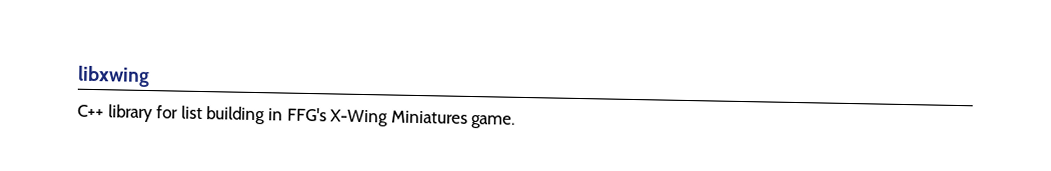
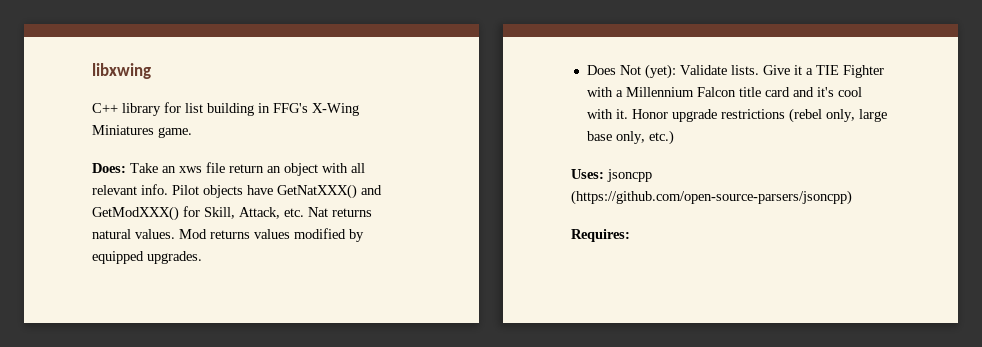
+ Does: Take an xws file return an object with all relevant info. Pilot objects have GetNatXXX() and GetModXXX() for Skill, Attack, etc. Nat returns natural values. Mod returns values modified by equipped upgrades.
+ Does Not (yet): Validate lists. Give it a TIE Fighter with a Millennium Falcon title card and it's cool with it. Honor upgrade restrictions (rebel only, large base only, etc.)
+ Uses: jsoncpp (https://github.com/open-source-parsers/jsoncpp)
+ Requires:

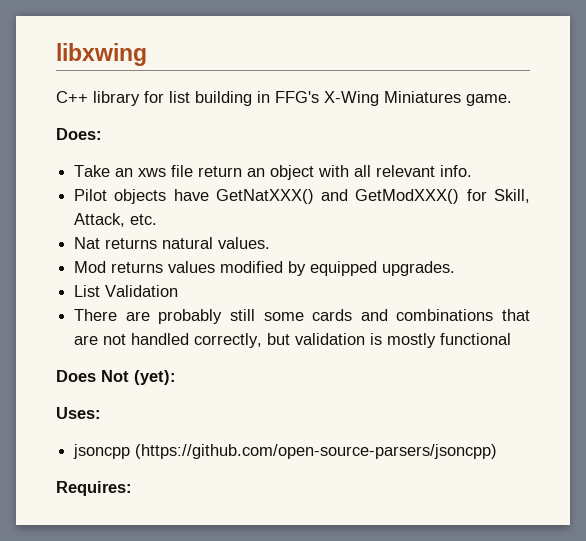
- Does: Take an xws file return an object with all relevant info. Pilot objects have GetNatXXX() and GetModXXX() for Skill, Attack, etc. Nat returns natural values. Mod returns values modified by equipped upgrades.
+ Does:
+ Take an xws file return an object with all relevant info.
+ Pilot objects have GetNatXXX() and GetModXXX() for Skill, Attack, etc.
+ Nat returns natural values.
+ Mod returns values modified by equipped upgrades.
- Does Not (yet): Validate lists. Give it a TIE Fighter with a Millennium Falcon title card and it's cool with it. Honor upgrade restrictions (rebel only, large base only, etc.)
+ List Validation
+ There are probably still some cards and combinations that are not handled correctly, but validation is mostly functional
+ Does Not (yet):
- Uses: jsoncpp (https://github.com/open-source-parsers/jsoncpp)
+ Uses:
+ jsoncpp (https://github.com/open-source-parsers/jsoncpp)

